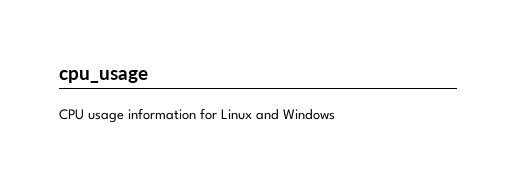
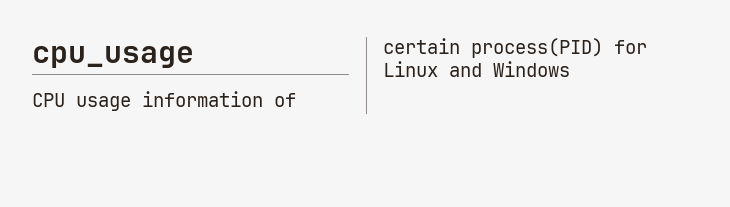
- CPU usage information for Linux and Windows
+ CPU usage information of certain process(PID) for Linux and Windows

